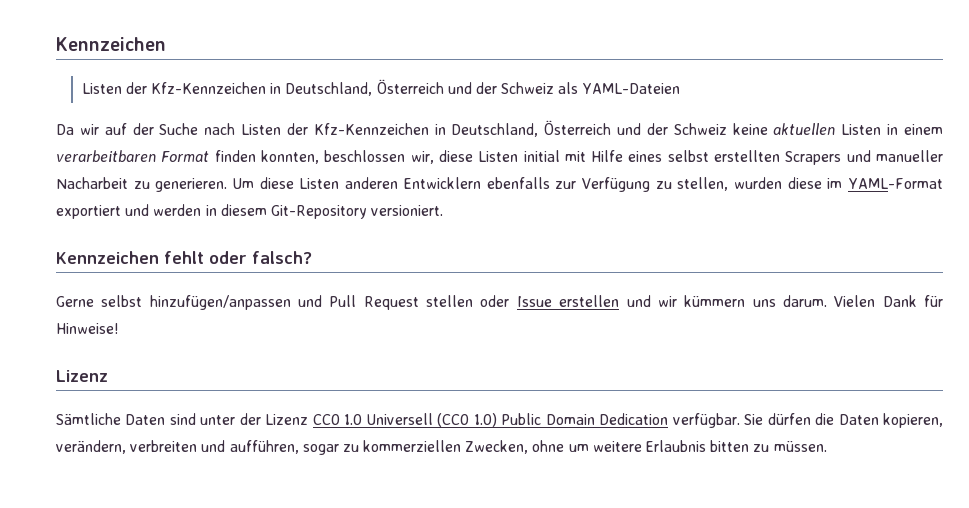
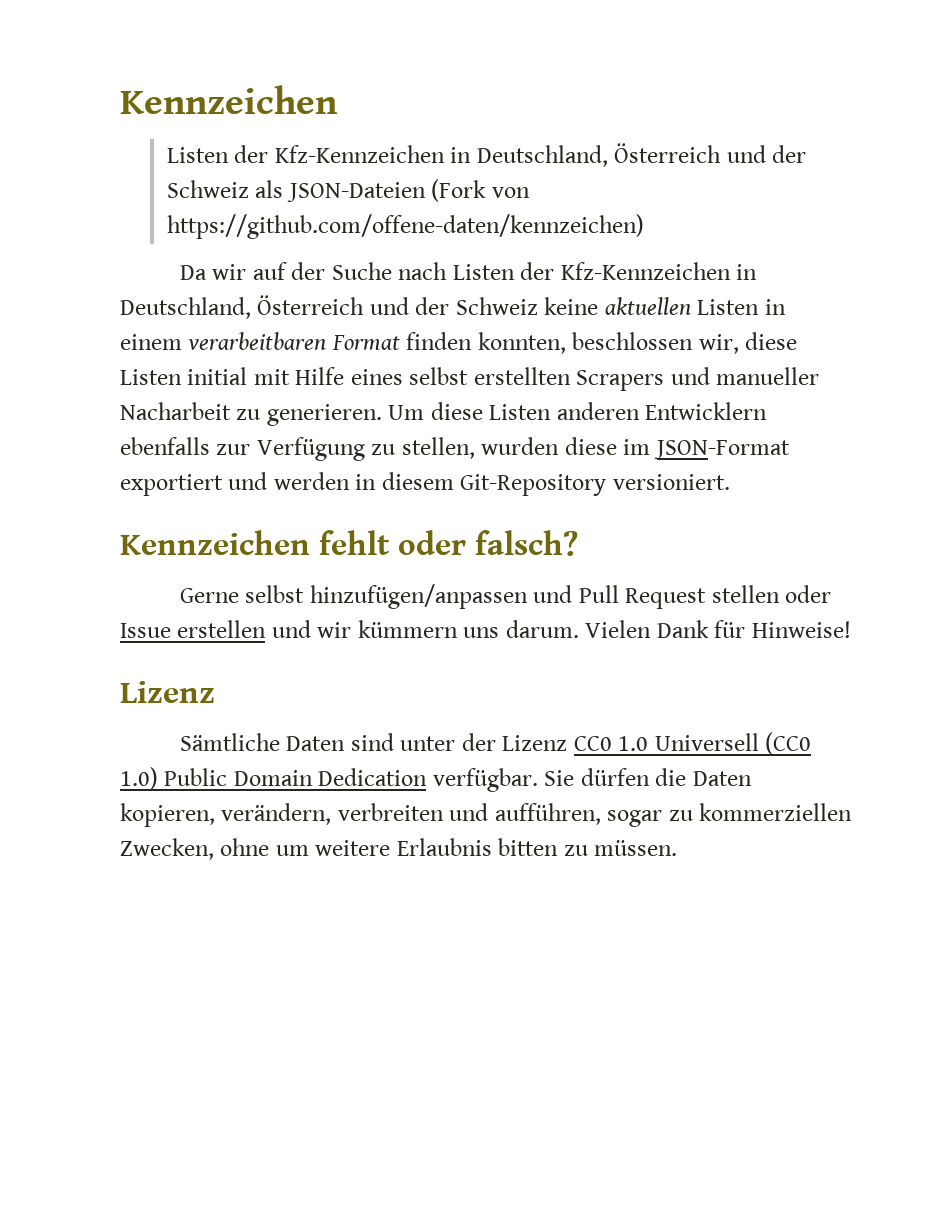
- Listen der Kfz-Kennzeichen in Deutschland, Österreich und der Schweiz als YAML-Dateien
+ Listen der Kfz-Kennzeichen in Deutschland, Österreich und der Schweiz als JSON-Dateien (Fork von https://github.com/offene-daten/kennzeichen)
- Um diese Listen anderen Entwicklern ebenfalls zur Verfügung zu stellen, wurden diese im YAML-Format exportiert und werden in diesem Git-Repository versioniert.
+ Um diese Listen anderen Entwicklern ebenfalls zur Verfügung zu stellen, wurden diese im JSON-Format exportiert und werden in diesem Git-Repository versioniert.

